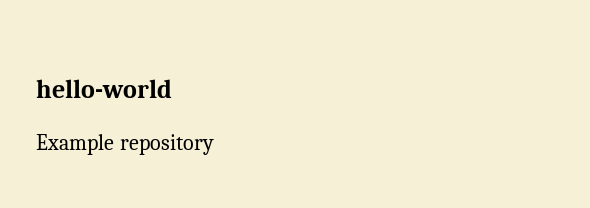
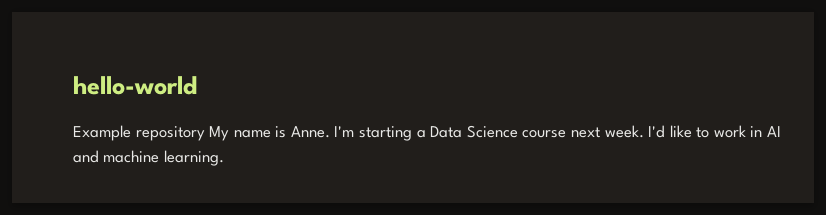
- Example repository
+ Example repository My name is Anne. I'm starting a Data Science course next week. I'd like to work in AI and machine learning.

